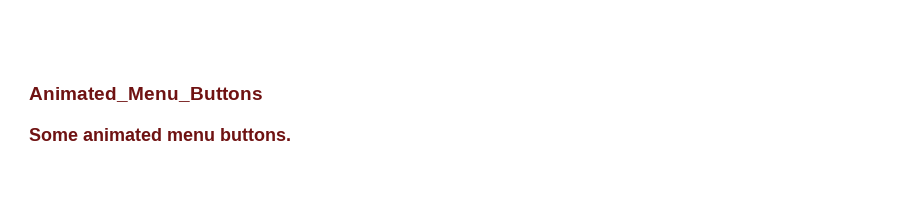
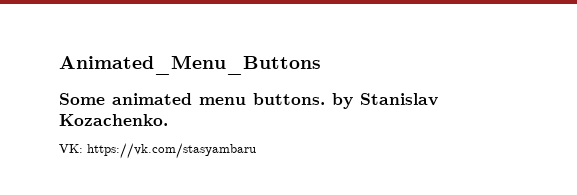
- Some animated menu buttons.
+ Some animated menu buttons. by Stanislav Kozachenko.
+ VK: https://vk.com/stasyambaru

